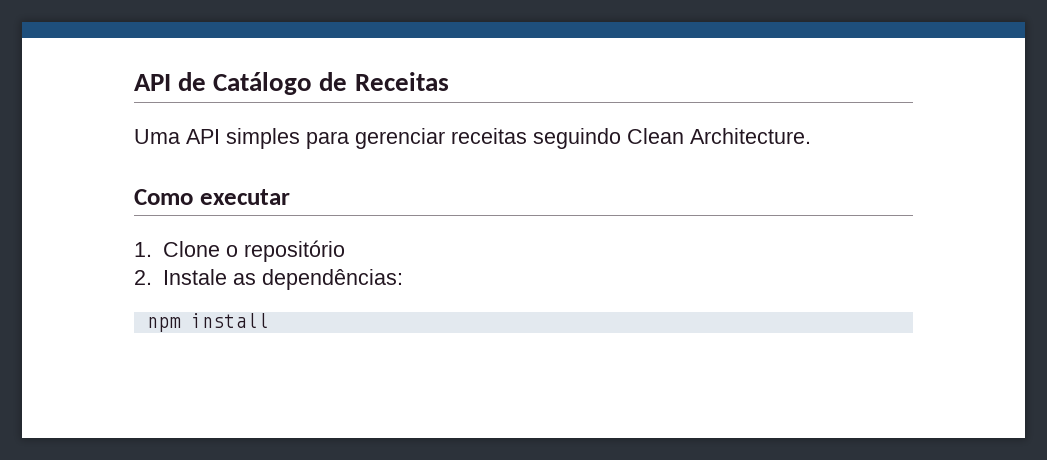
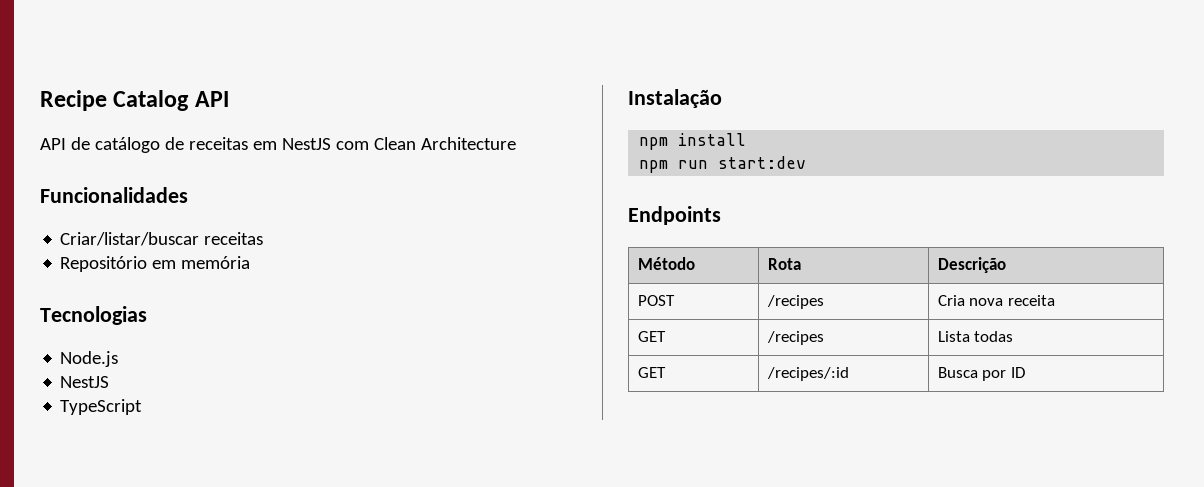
- API de Catálogo de Receitas
- Uma API simples para gerenciar receitas seguindo Clean Architecture.
- Como executar
- 1. Clone o repositório
- 2. Instale as dependências:
+ Recipe Catalog API
+ API de catálogo de receitas em NestJS com Clean Architecture
+ Funcionalidades
+ Criar/listar/buscar receitas
+ Repositório em memória
+ Tecnologias
+ Node.js
+ NestJS
+ TypeScript
+ Instalação
  npm install
+ npm run start:dev
+ Endpoints
+ Método | Rota | Descrição
+ POST | /recipes | Cria nova receita
+ GET | /recipes | Lista todas
+ GET | /recipes/:id | Busca por ID

